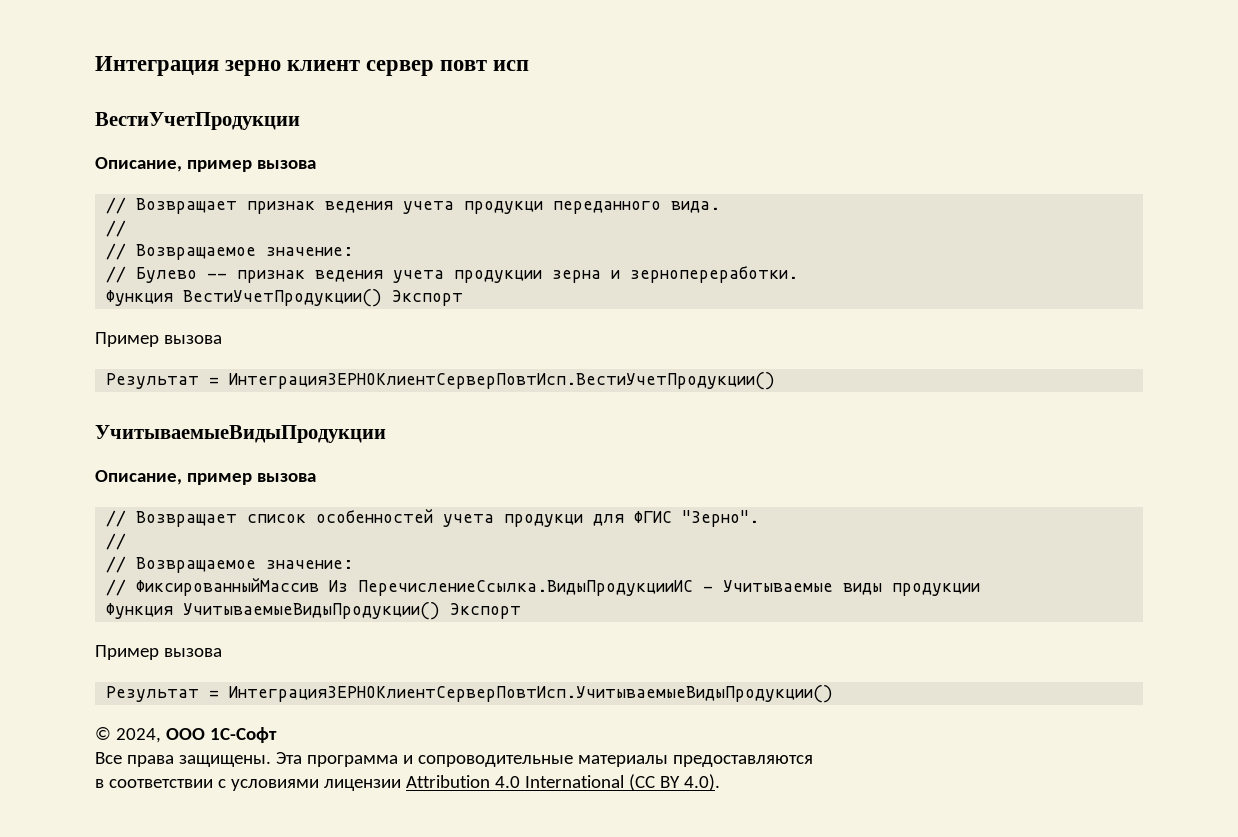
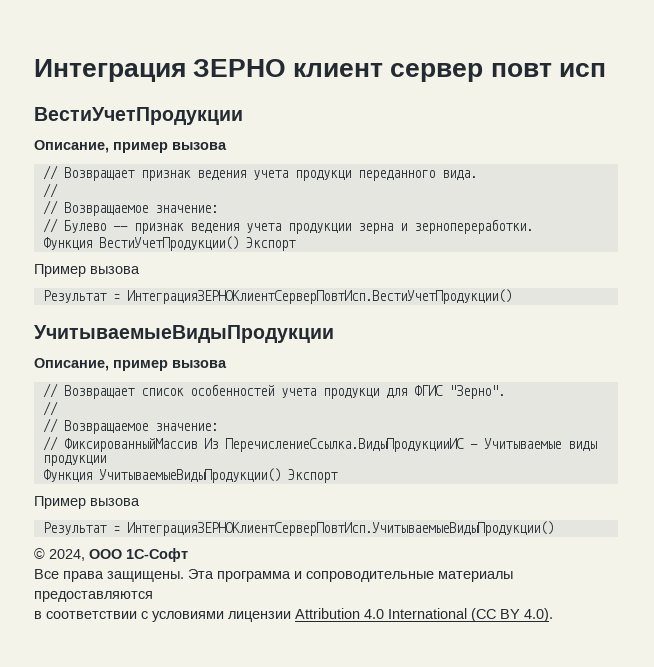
- Интеграция зерно клиент сервер повт исп
+ Интеграция ЗЕРНО клиент сервер повт исп

